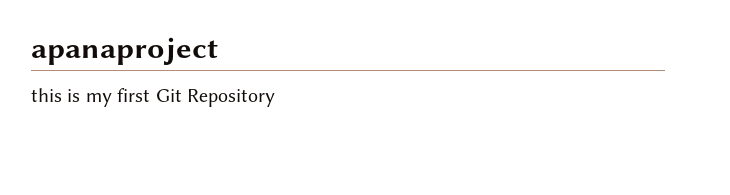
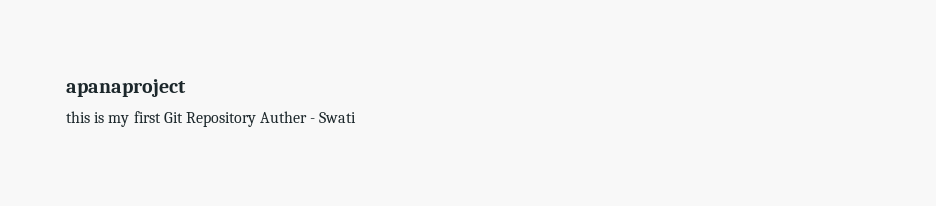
- this is my first Git Repository
+ this is my first Git Repository Auther - Swati

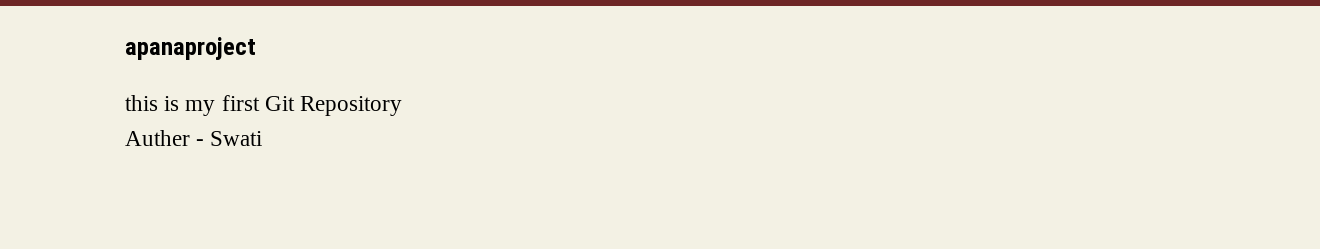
- this is my first Git Repository Auther - Swati
+ this is my first Git Repository
+ Auther - Swati

